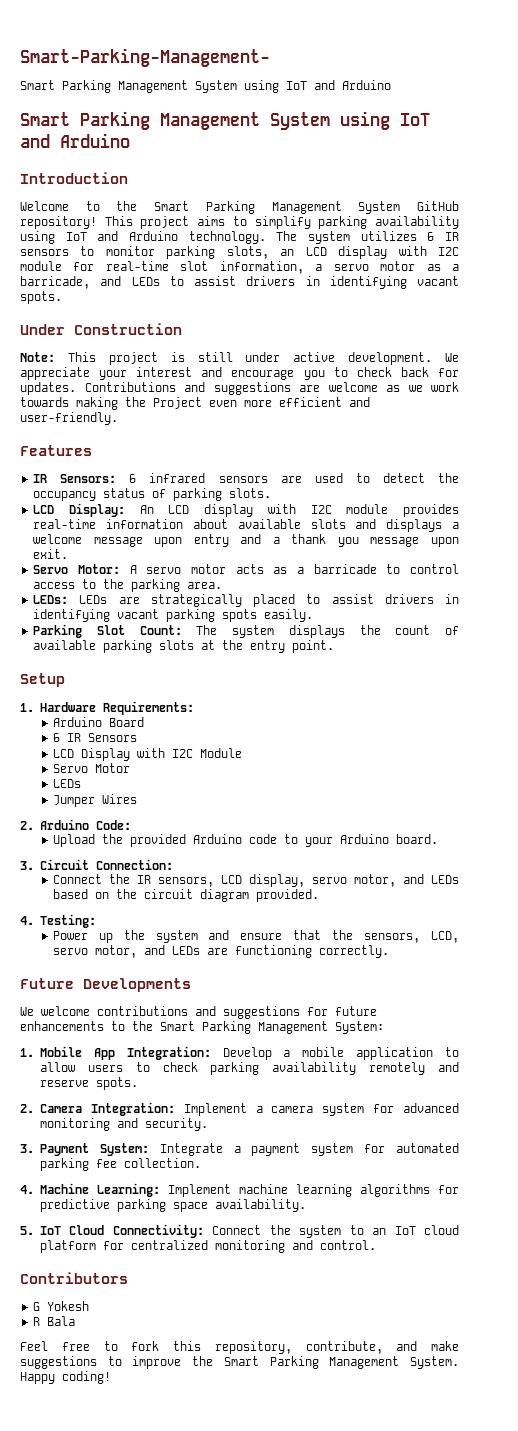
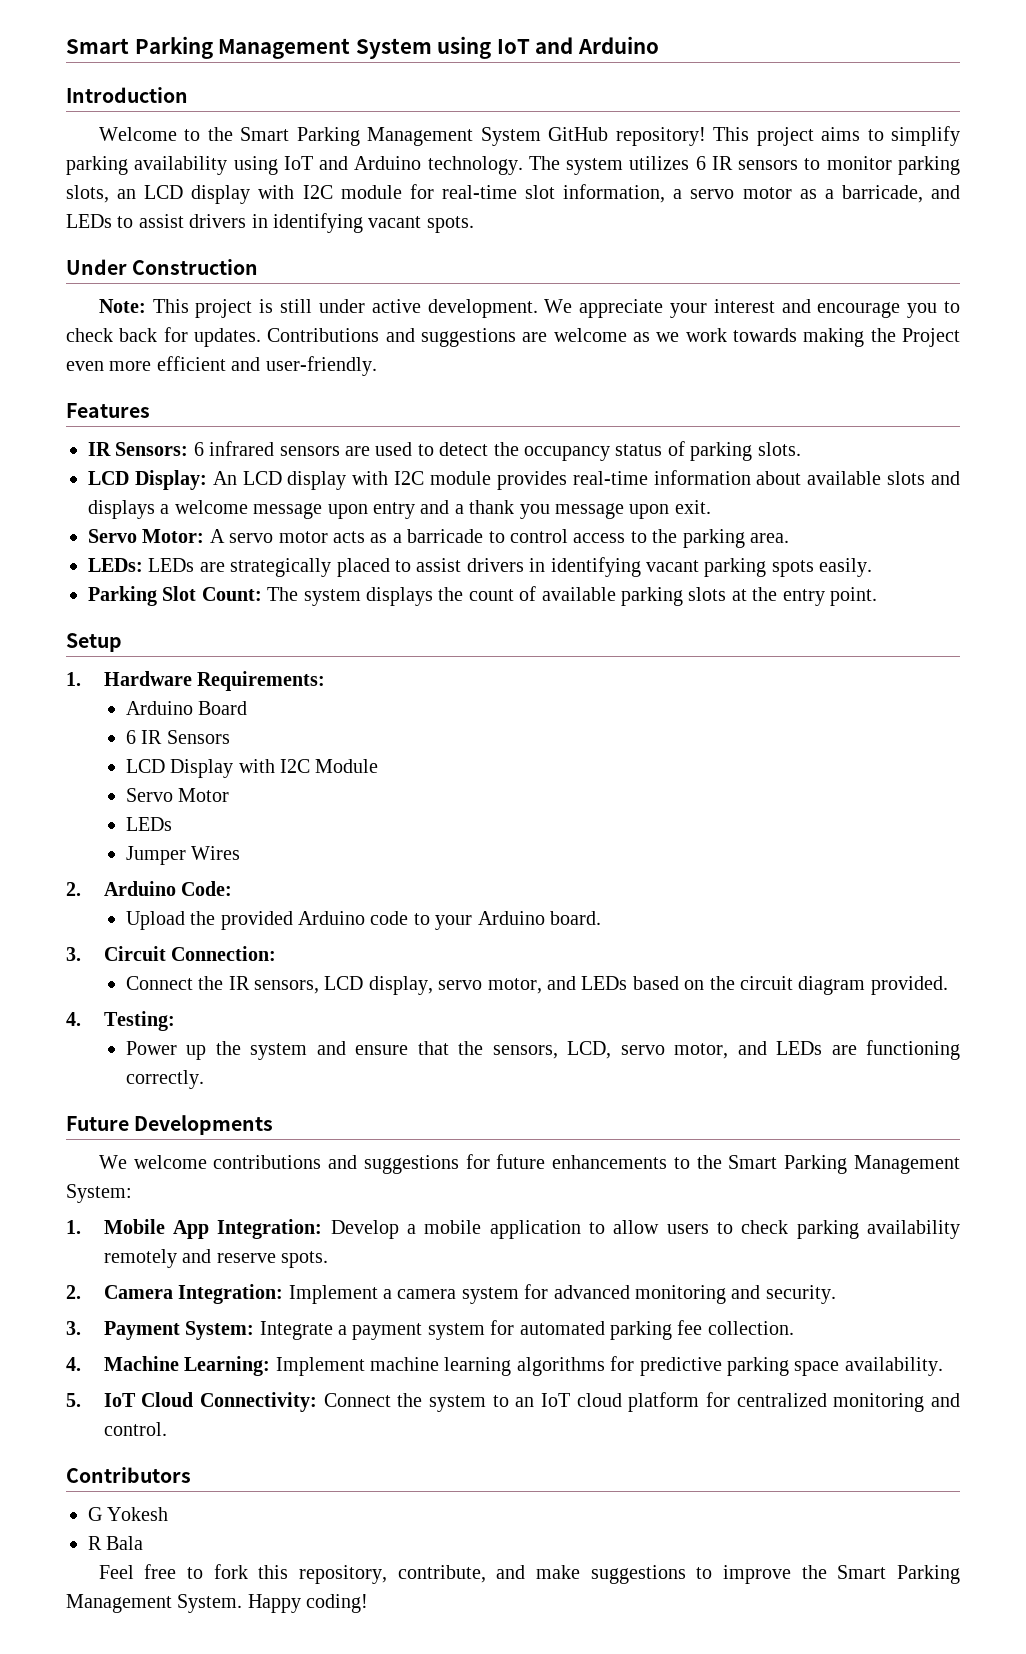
- Smart-Parking-Management-
- Smart Parking Management System using IoT and Arduino

